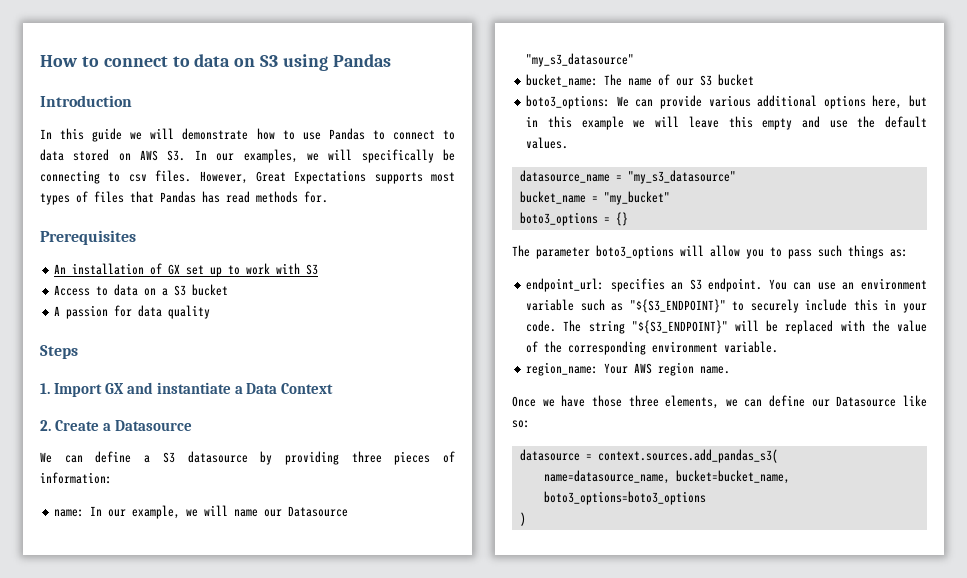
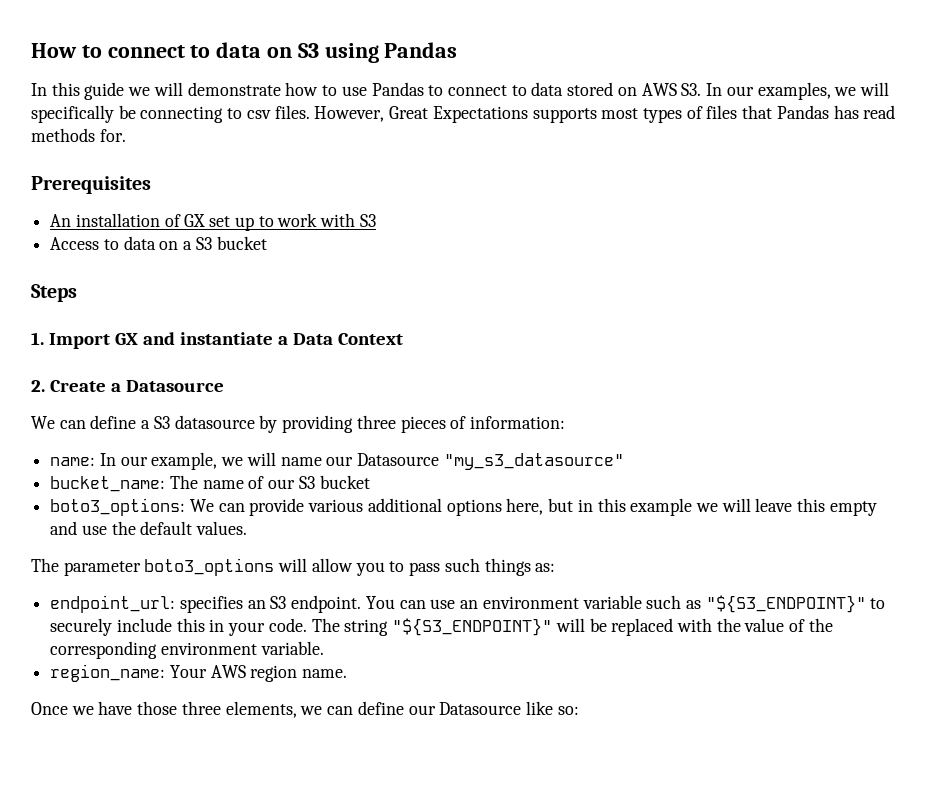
- Introduction
- A passion for data quality
- datasource_name = "my_s3_datasource"
- bucket_name = "my_bucket"
- boto3_options = {}
- datasource = context.sources.add_pandas_s3(
- name=datasource_name, bucket=bucket_name, boto3_options=boto3_options
- )

